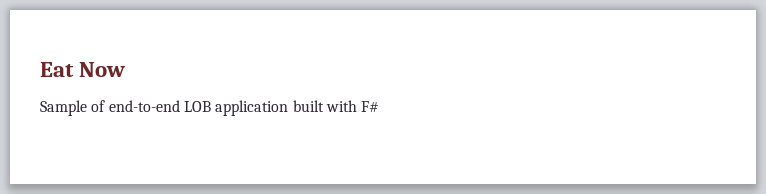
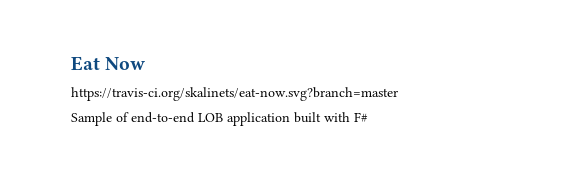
+ https://travis-ci.org/skalinets/eat-now.svg?branch=master

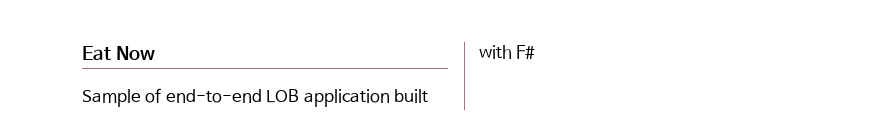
- https://travis-ci.org/skalinets/eat-now.svg?branch=master

